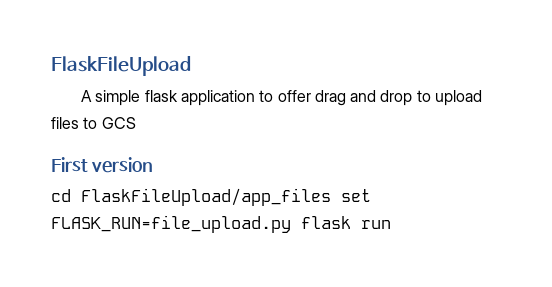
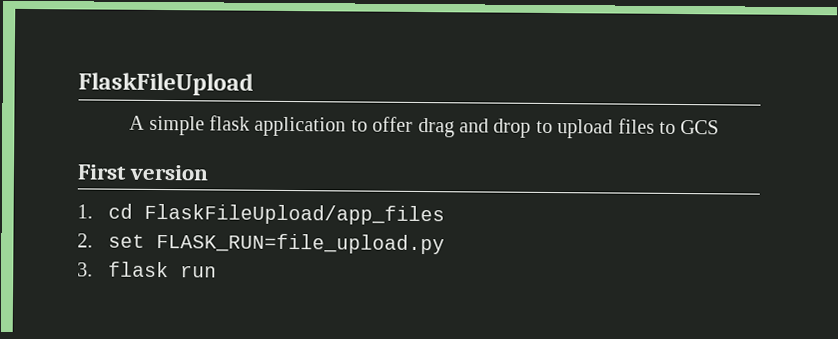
- cd FlaskFileUpload/app_files set FLASK_RUN=file_upload.py flask run
+ 1. cd FlaskFileUpload/app_files
+ 2. set FLASK_RUN=file_upload.py
+ 3. flask run

